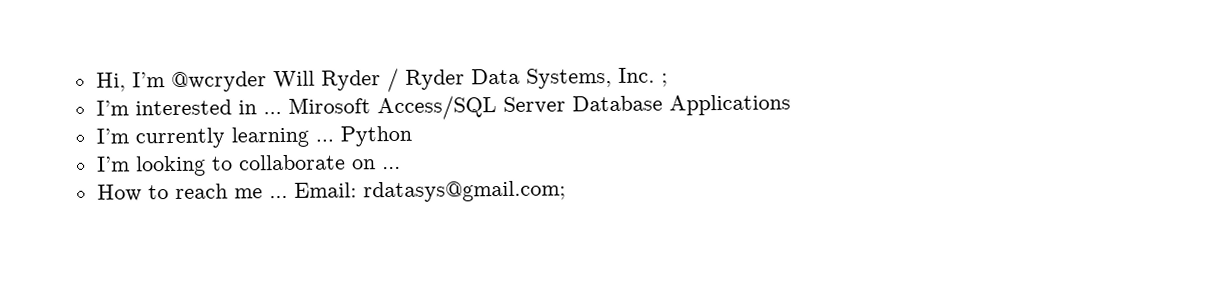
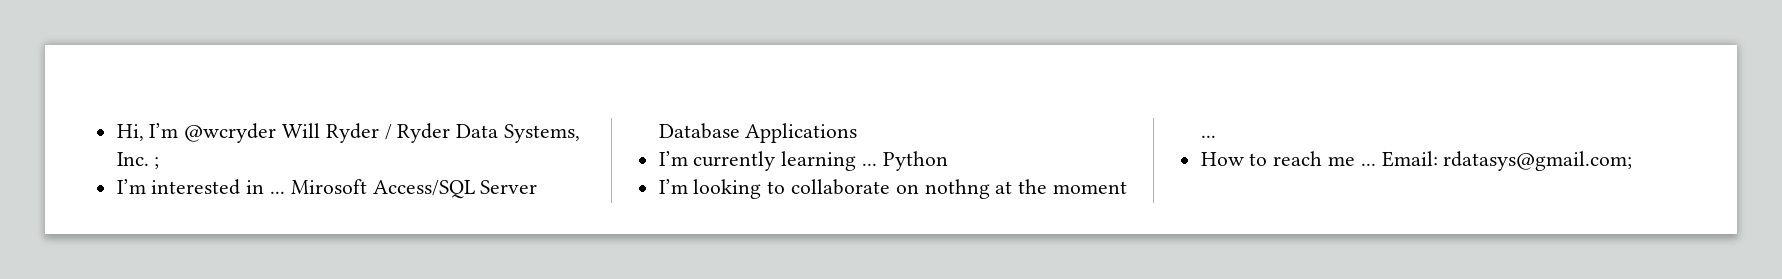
- I’m looking to collaborate on ...
+ I’m looking to collaborate on nothng at the moment ...

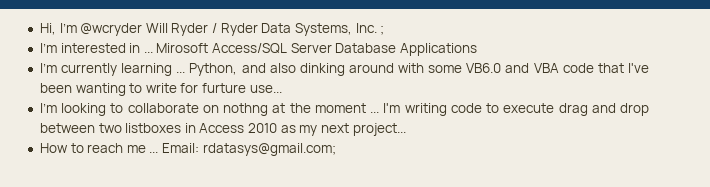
- Python
+ Python, and also dinking around with some VB6.0 and VBA code that I've been wanting to write for furture use...
+ I'm writing code to execute drag and drop between two listboxes in Access 2010 as my next project...

